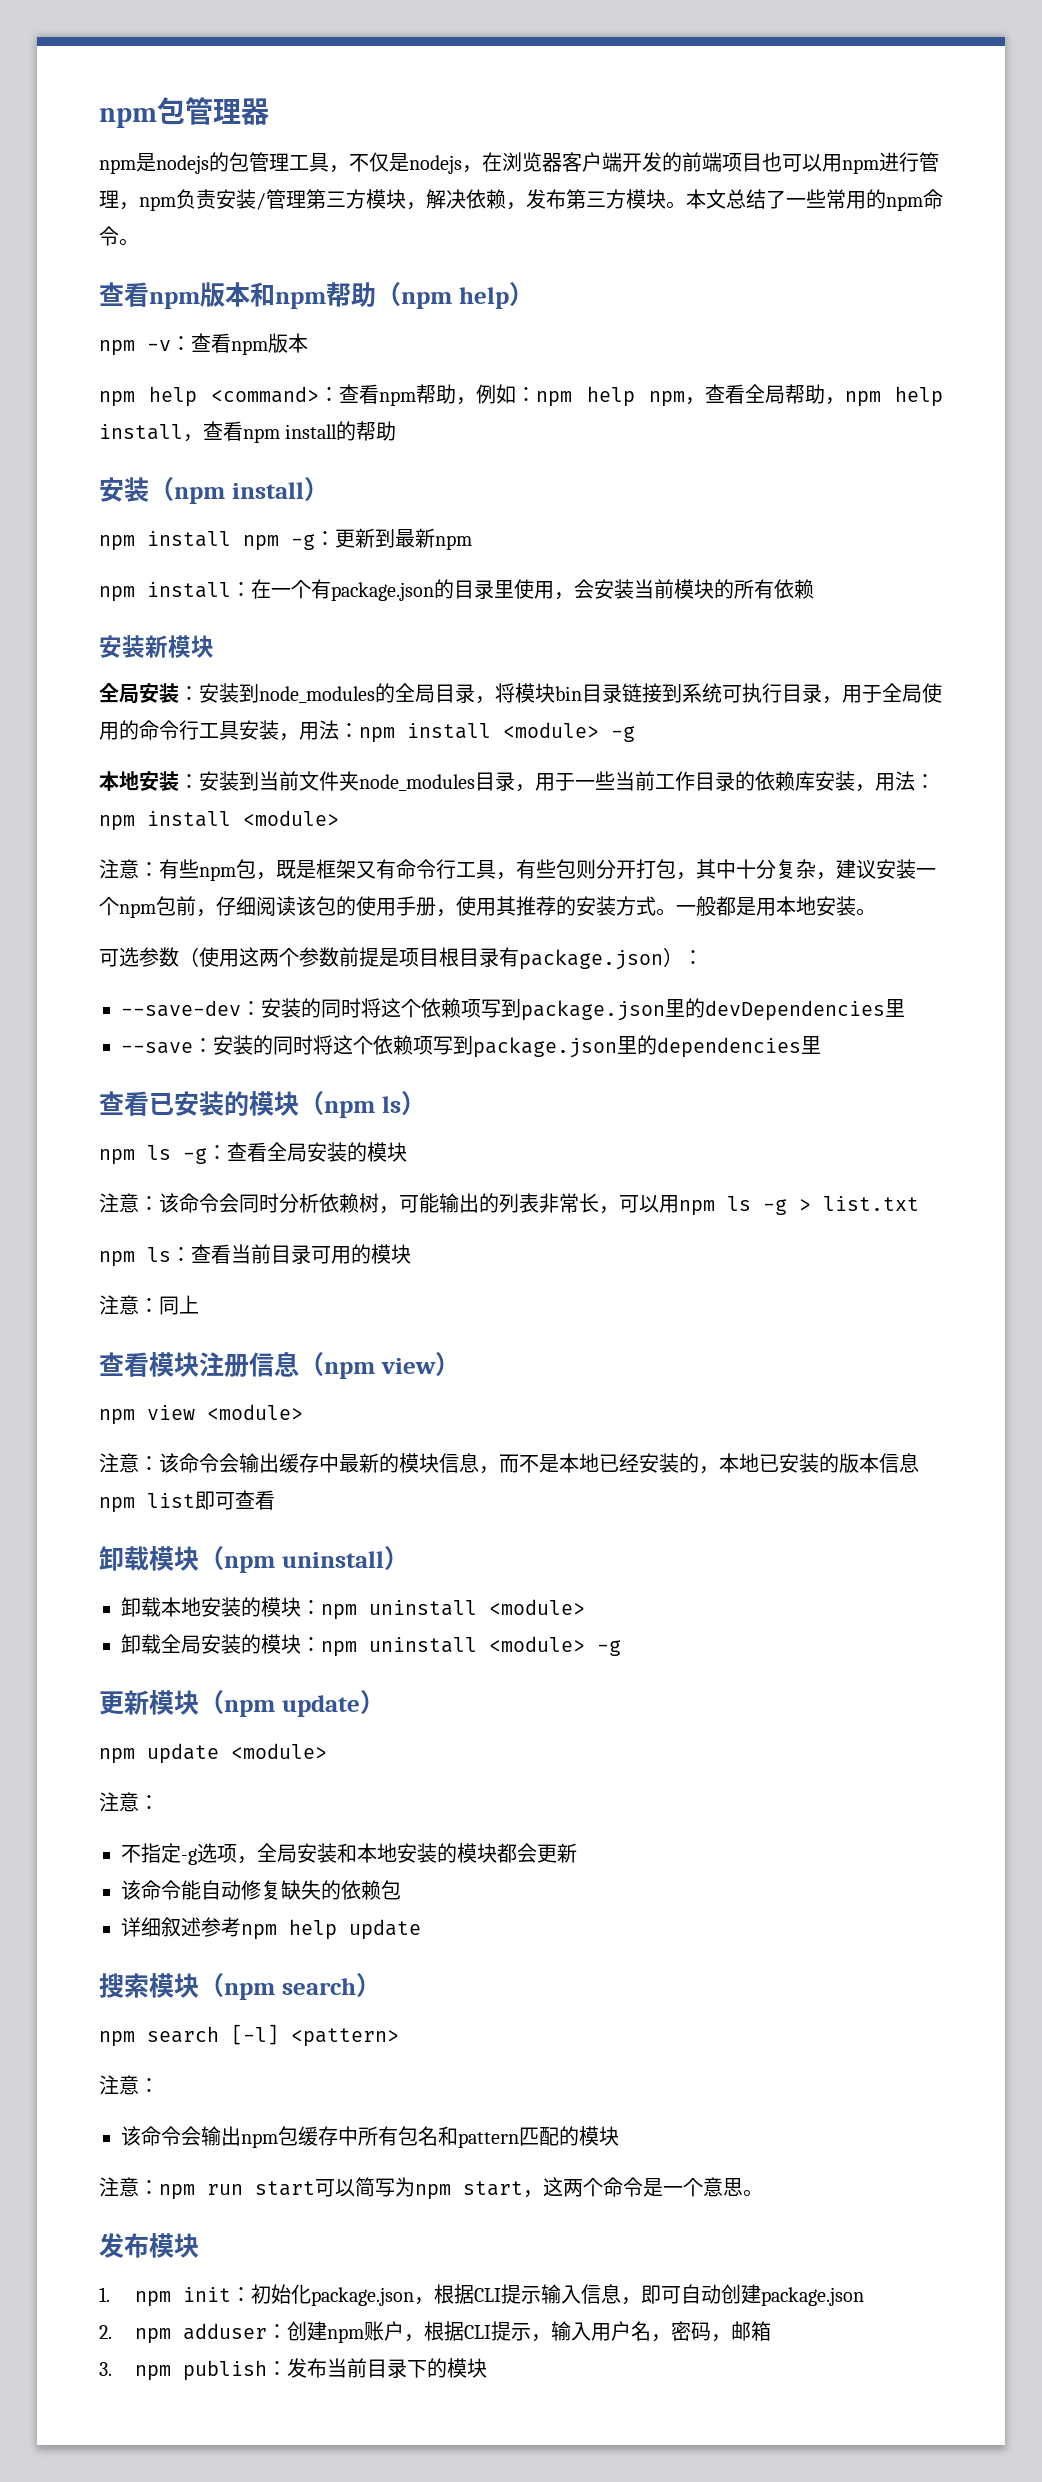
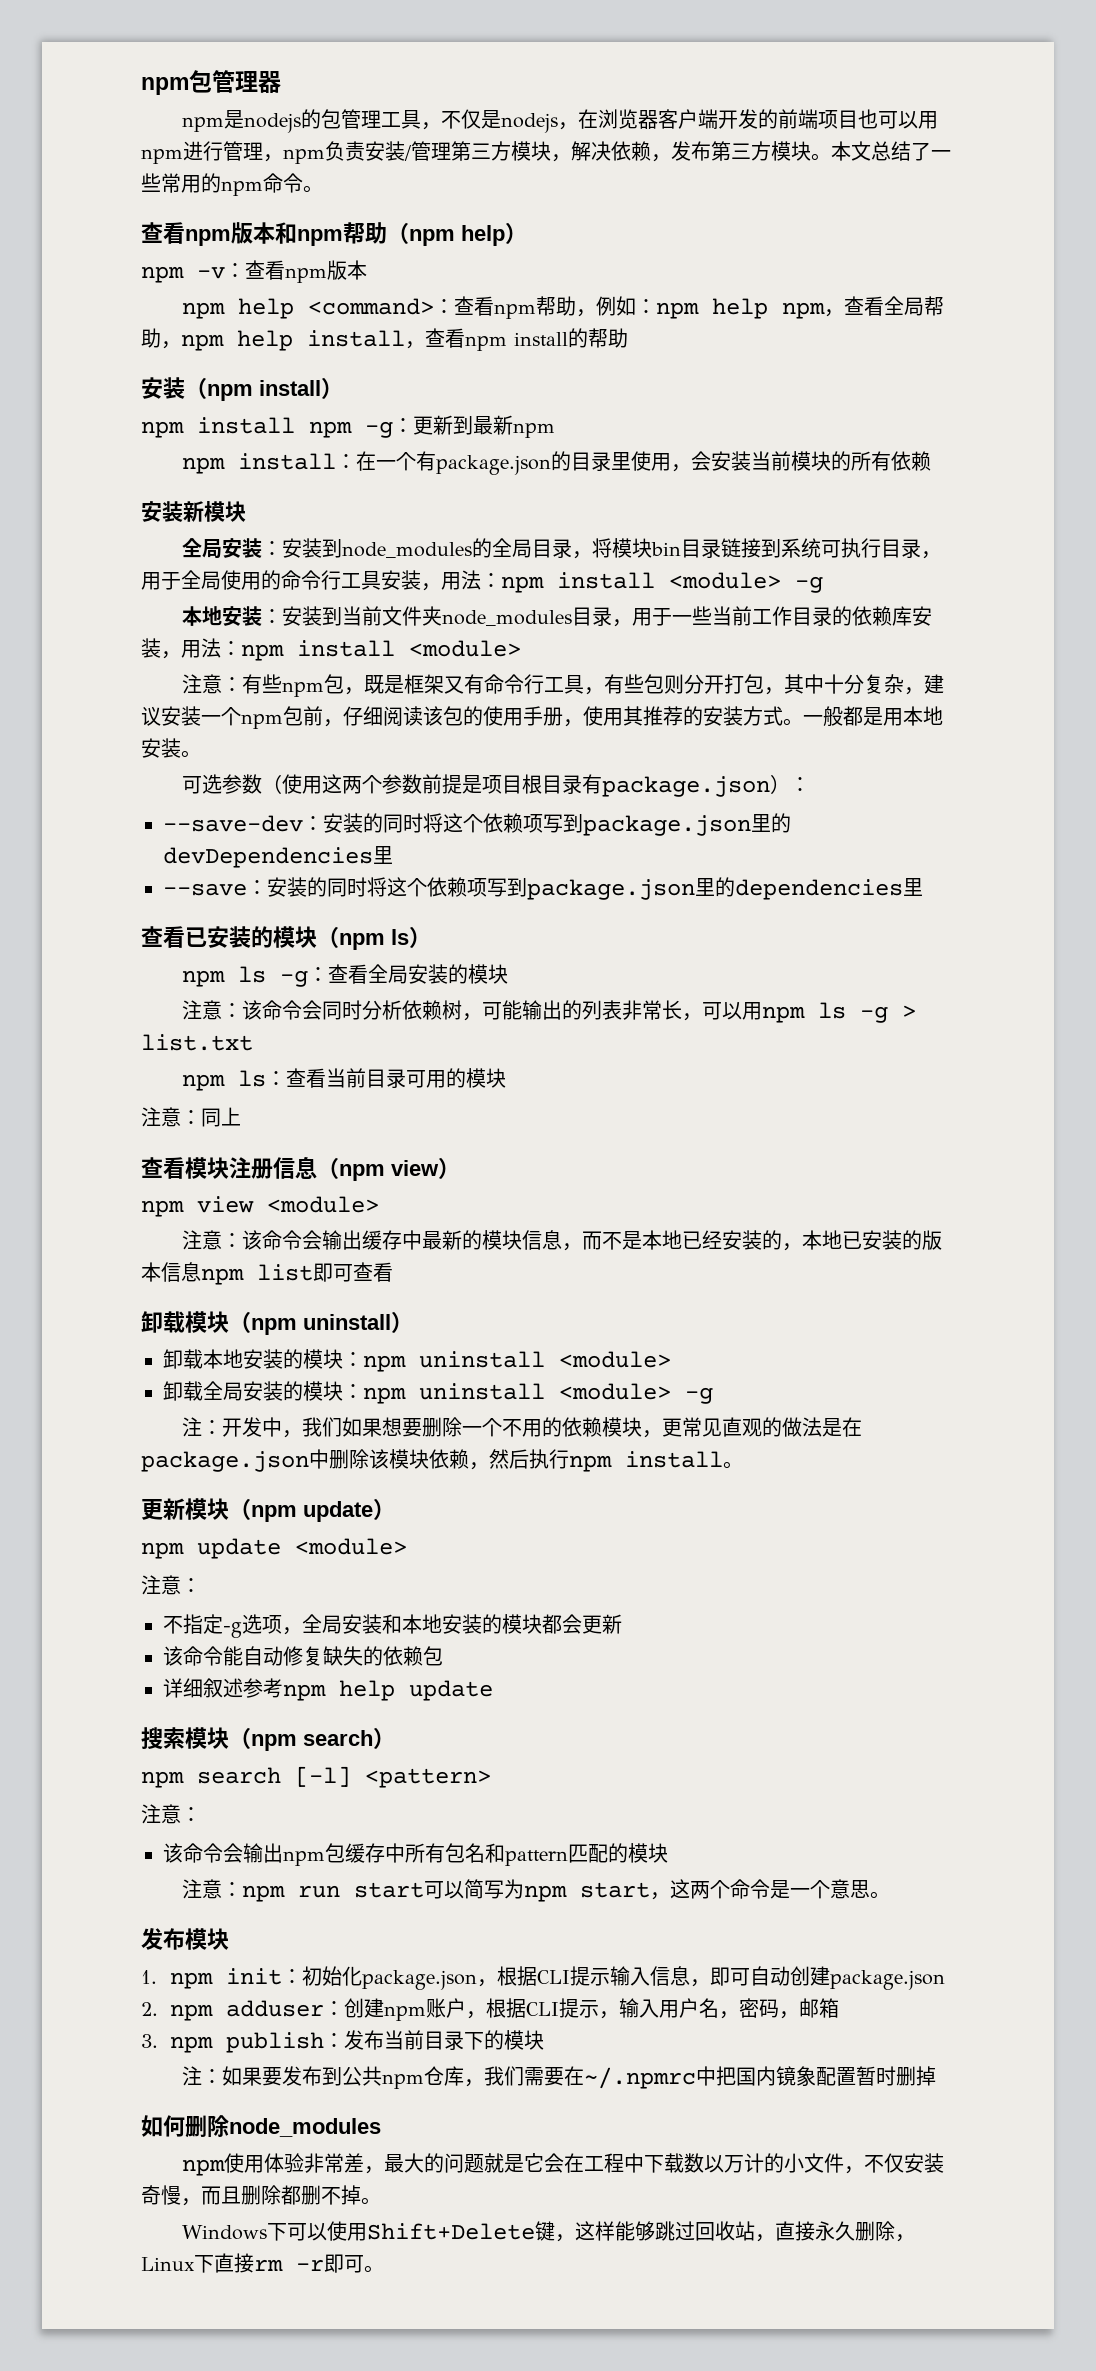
+ 注：开发中，我们如果想要删除一个不用的依赖模块，更常见直观的做法是在package.json中删除该模块依赖，然后执行npm install。
+ 注：如果要发布到公共npm仓库，我们需要在~/.npmrc中把国内镜象配置暂时删掉
+ 如何删除node_modules
+ npm使用体验非常差，最大的问题就是它会在工程中下载数以万计的小文件，不仅安装奇慢，而且删除都删不掉。
+ Windows下可以使用Shift+Delete键，这样能够跳过回收站，直接永久删除，Linux下直接rm -r即可。

